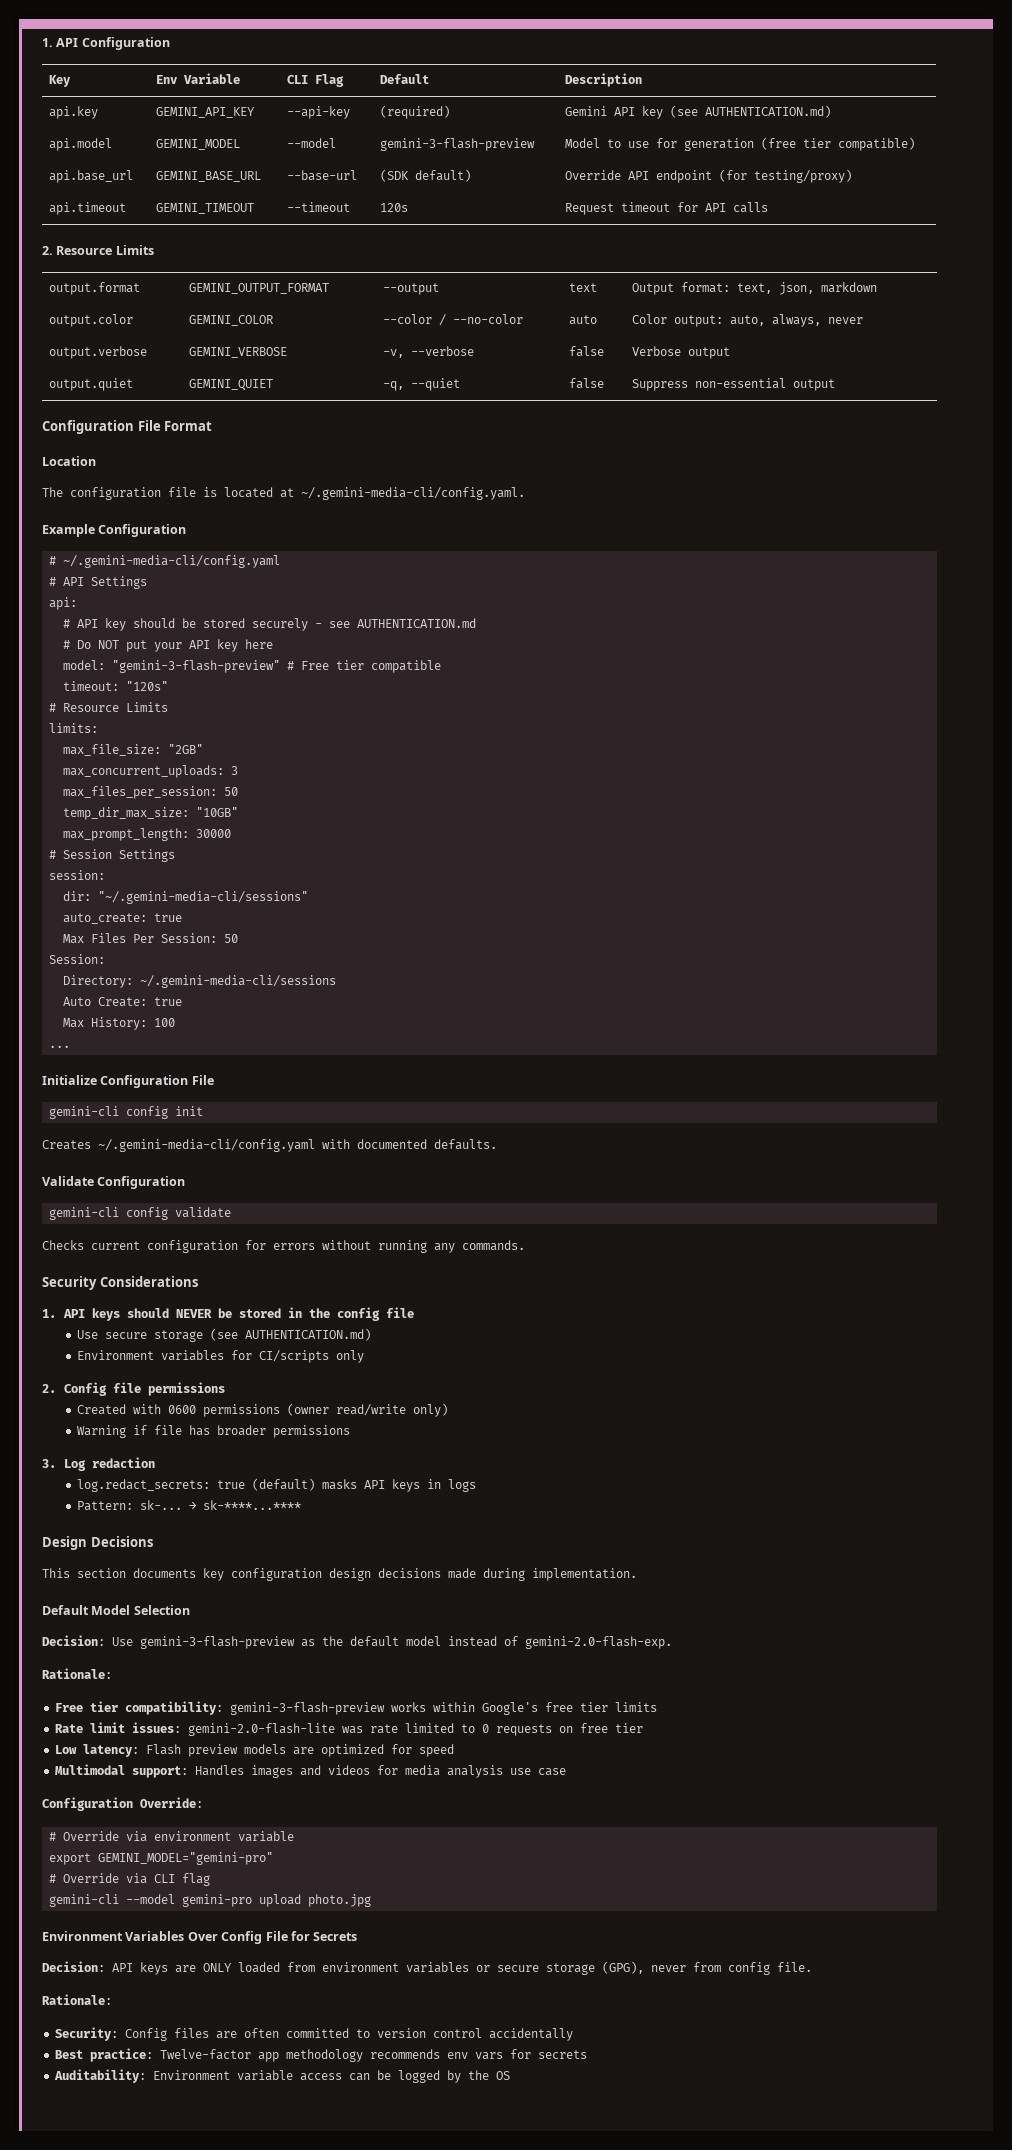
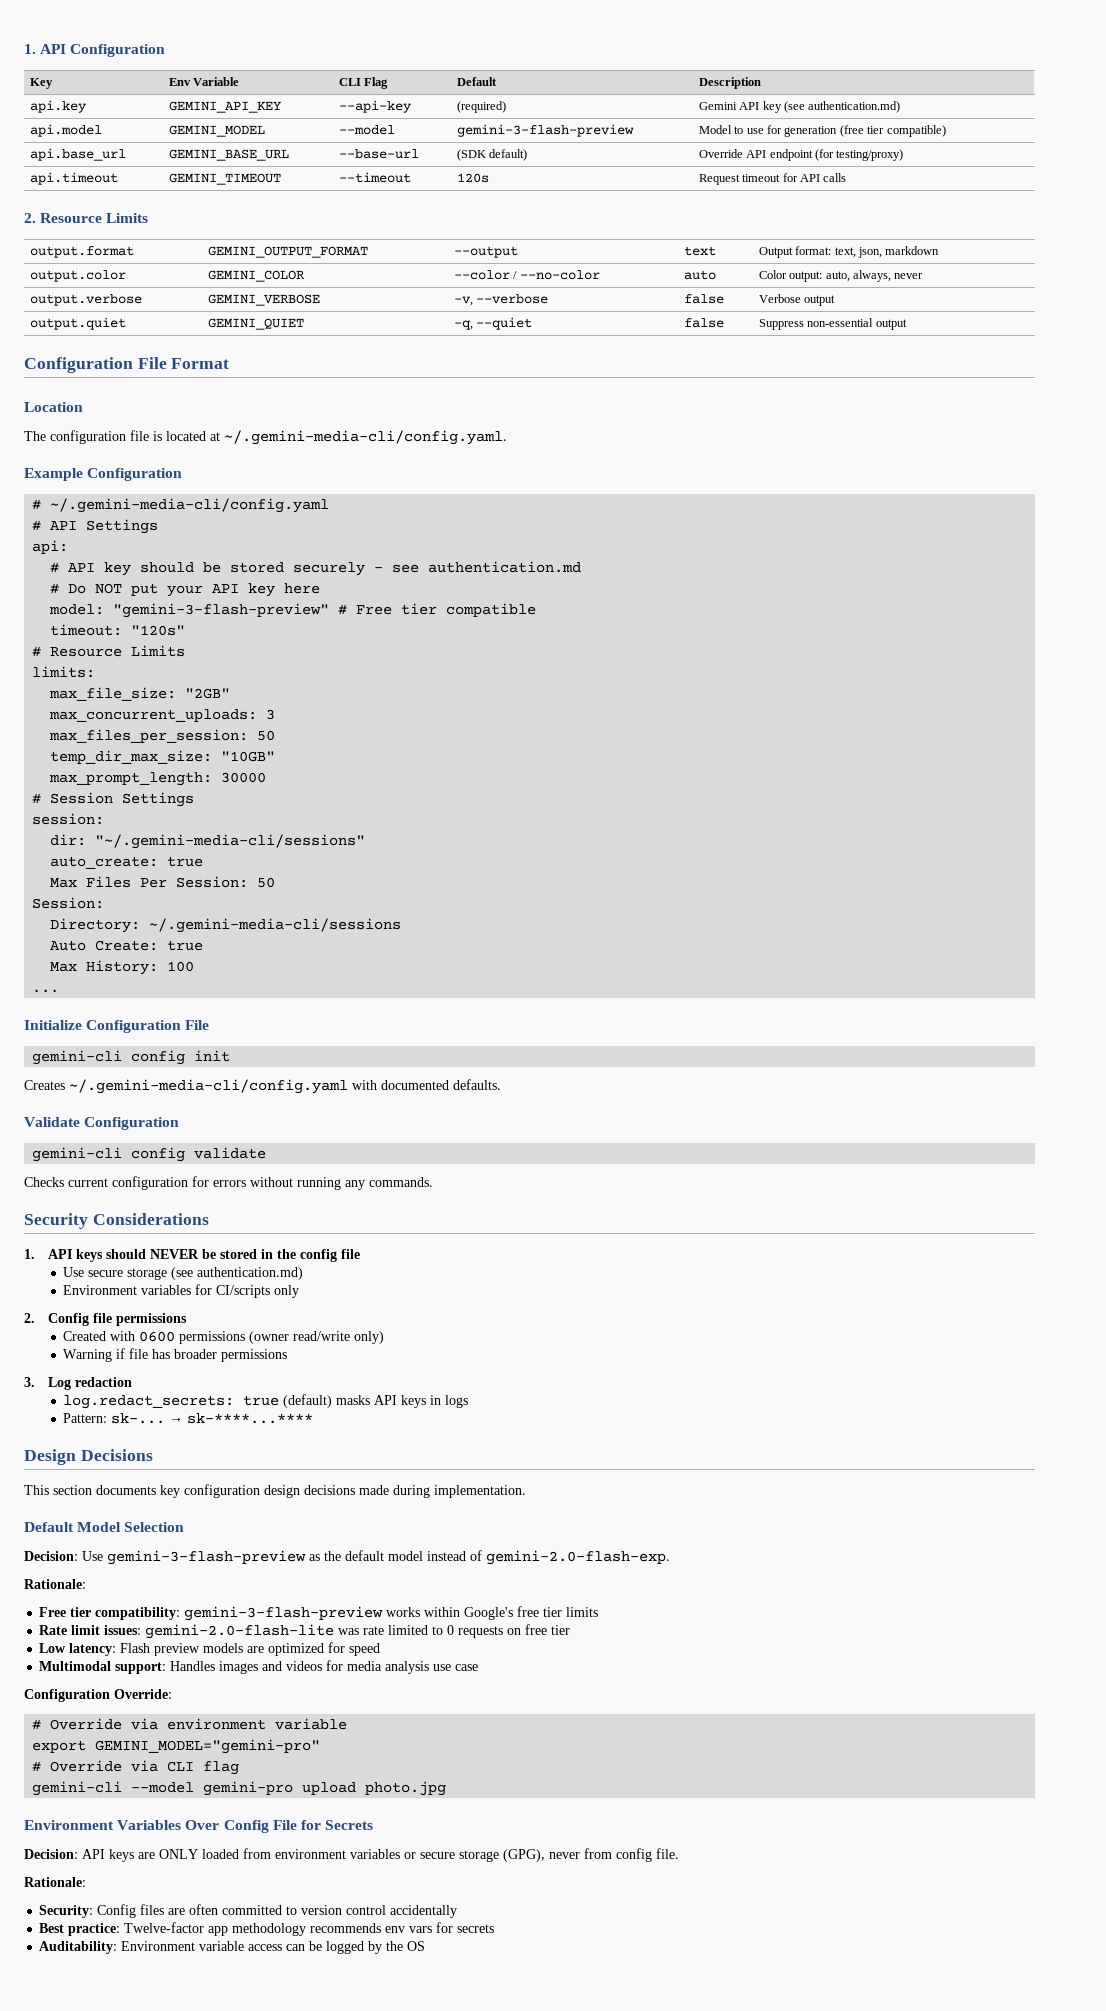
- api.key | GEMINI_API_KEY | --api-key | (required) | Gemini API key (see AUTHENTICATION.md)
+ api.key | GEMINI_API_KEY | --api-key | (required) | Gemini API key (see authentication.md)
- # API key should be stored securely - see AUTHENTICATION.md
+ # API key should be stored securely - see authentication.md
- Use secure storage (see AUTHENTICATION.md)
+ Use secure storage (see authentication.md)

